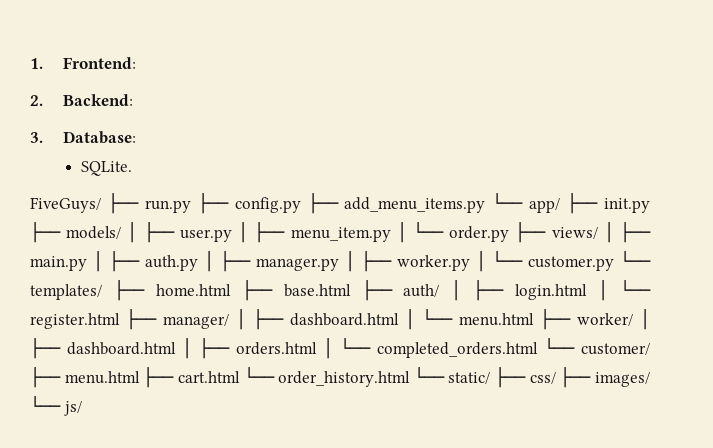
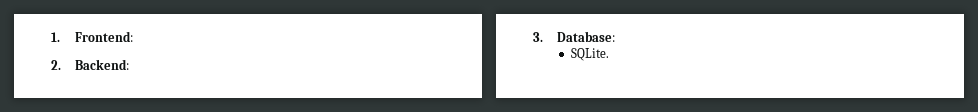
- FiveGuys/ ├── run.py ├── config.py ├── add_menu_items.py └── app/ ├── init.py ├── models/ │ ├── user.py │ ├── menu_item.py │ └── order.py ├── views/ │ ├── main.py │ ├── auth.py │ ├── manager.py │ ├── worker.py │ └── customer.py └── templates/ ├── home.html ├── base.html ├── auth/ │ ├── login.html │ └── register.html ├── manager/ │ ├── dashboard.html │ └── menu.html ├── worker/ │ ├── dashboard.html │ ├── orders.html │ └── completed_orders.html └── customer/ ├── menu.html ├── cart.html └── order_history.html └── static/ ├── css/ ├── images/ └── js/

